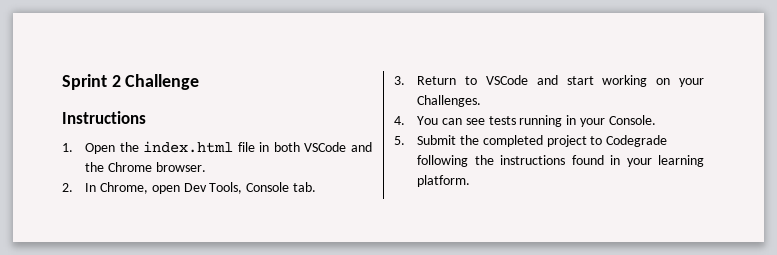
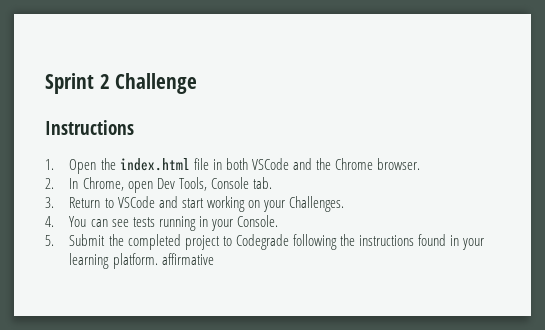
- 5. Submit the completed project to Codegrade following the instructions found in your learning platform.
+ 5. Submit the completed project to Codegrade following the instructions found in your learning platform. affirmative

